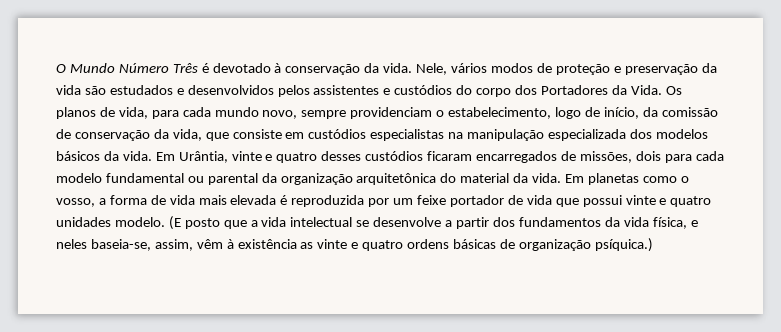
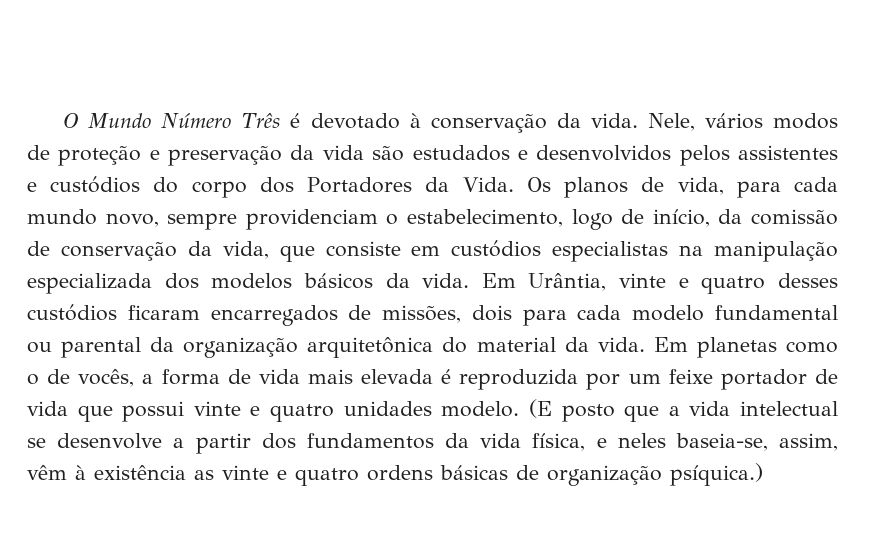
- Em planetas como o vosso, a forma de vida mais elevada é reproduzida por um feixe portador de vida que possui vinte e quatro unidades modelo.
+ Em planetas como o de vocês, a forma de vida mais elevada é reproduzida por um feixe portador de vida que possui vinte e quatro unidades modelo.

